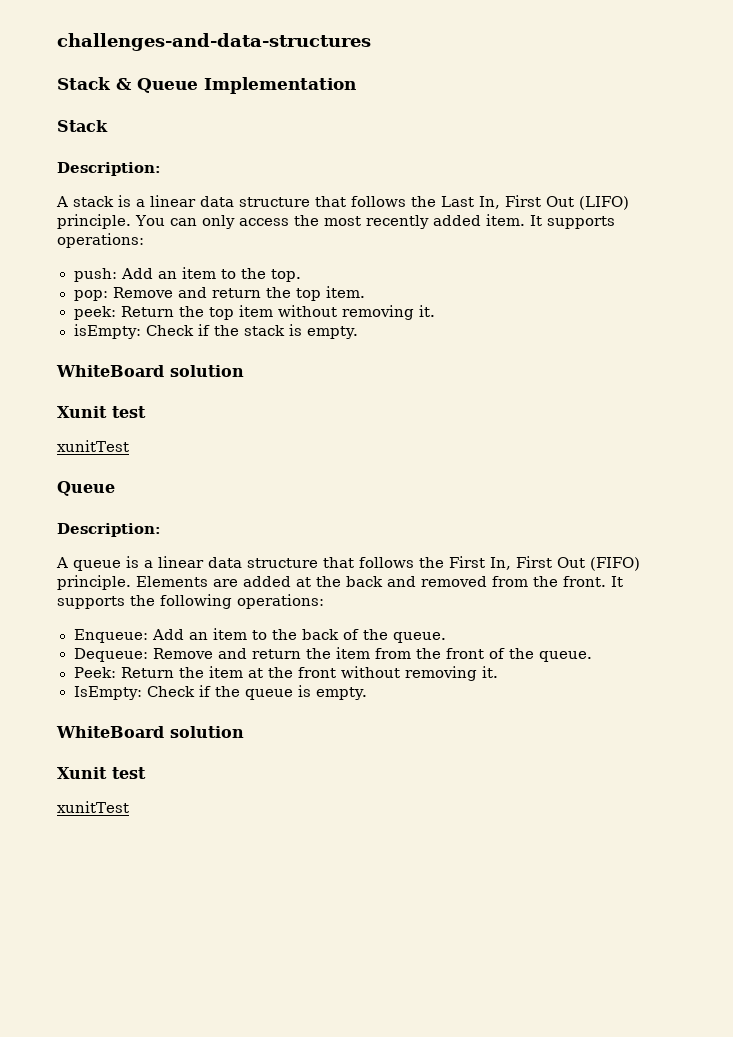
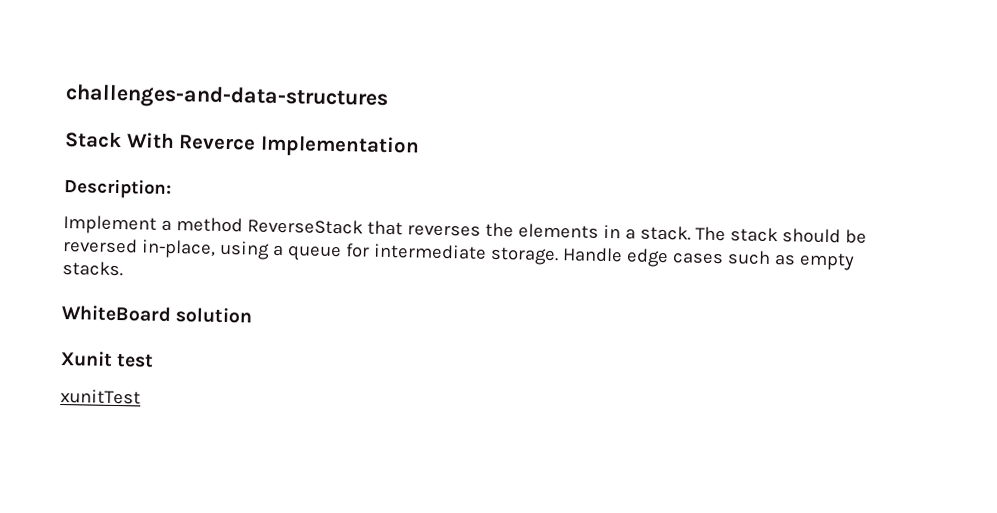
- Stack & Queue Implementation
- Stack
+ Stack With Reverce Implementation
  Description:
- A stack is a linear data structure that follows the Last In, First Out (LIFO) principle. You can only access the most recently added item. It supports operations:
- push: Add an item to the top.
- pop: Remove and return the top item.
- peek: Return the top item without removing it.
- isEmpty: Check if the stack is empty.
- WhiteBoard solution
- Xunit test
- xunitTest
- Queue
- Description:
- A queue is a linear data structure that follows the First In, First Out (FIFO) principle. Elements are added at the back and removed from the front. It supports the following operations:
- Enqueue: Add an item to the back of the queue.
- Dequeue: Remove and return the item from the front of the queue.
- Peek: Return the item at the front without removing it.
- IsEmpty: Check if the queue is empty.
+ Implement a method ReverseStack that reverses the elements in a stack. The stack should be reversed in-place, using a queue for intermediate storage. Handle edge cases such as empty stacks.

